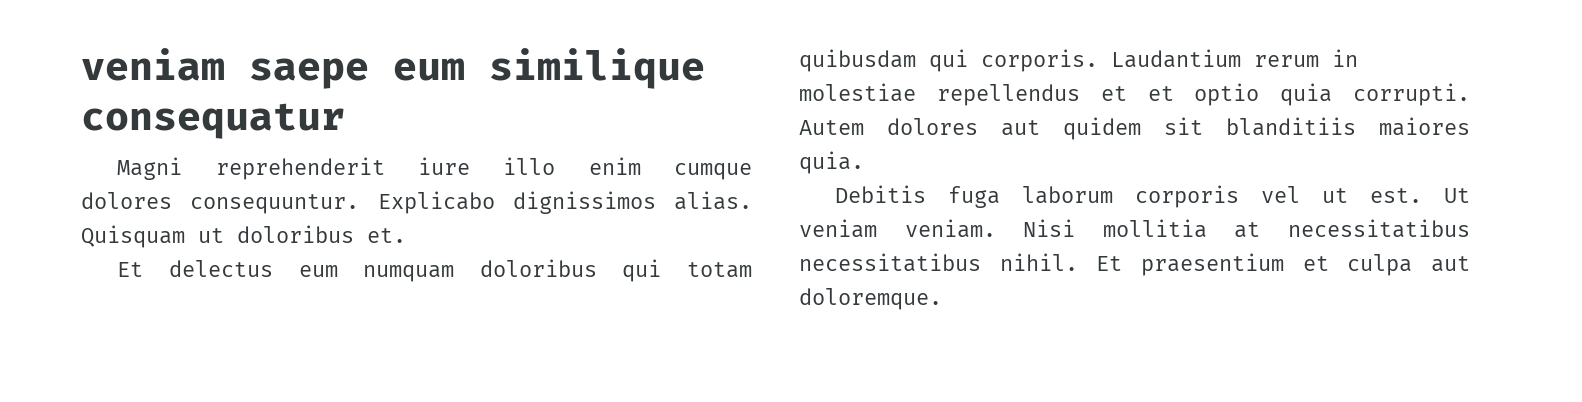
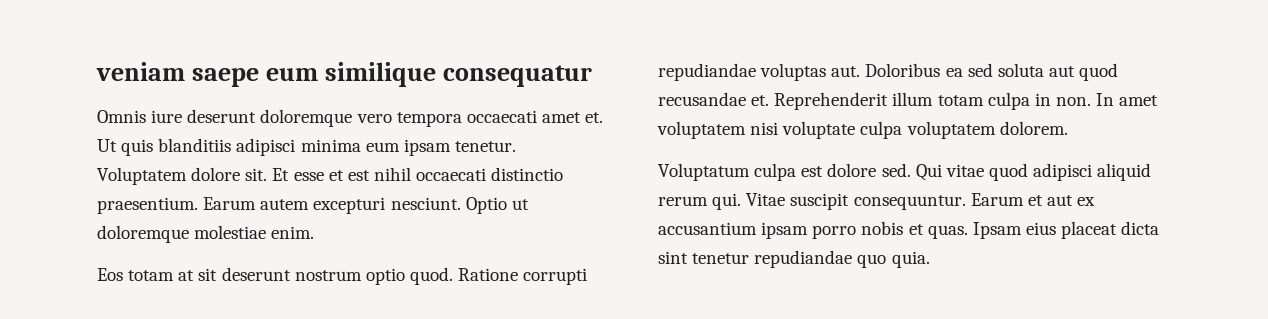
- Magni reprehenderit iure illo enim cumque dolores consequuntur. Explicabo dignissimos alias. Quisquam ut doloribus et.
- Et delectus eum numquam doloribus qui totam quibusdam qui corporis. Laudantium rerum in molestiae repellendus et et optio quia corrupti. Autem dolores aut quidem sit blanditiis maiores quia.
- Debitis fuga laborum corporis vel ut est. Ut veniam veniam. Nisi mollitia at necessitatibus necessitatibus nihil. Et praesentium et culpa aut doloremque.
+ Omnis iure deserunt doloremque vero tempora occaecati amet et. Ut quis blanditiis adipisci minima eum ipsam tenetur. Voluptatem dolore sit. Et esse et est nihil occaecati distinctio praesentium. Earum autem excepturi nesciunt. Optio ut doloremque molestiae enim.
+ Eos totam at sit deserunt nostrum optio quod. Ratione corrupti repudiandae voluptas aut. Doloribus ea sed soluta aut quod recusandae et. Reprehenderit illum totam culpa in non. In amet voluptatem nisi voluptate culpa voluptatem dolorem.
+ Voluptatum culpa est dolore sed. Qui vitae quod adipisci aliquid rerum qui. Vitae suscipit consequuntur. Earum et aut ex accusantium ipsam porro nobis et quas. Ipsam eius placeat dicta sint tenetur repudiandae quo quia.

